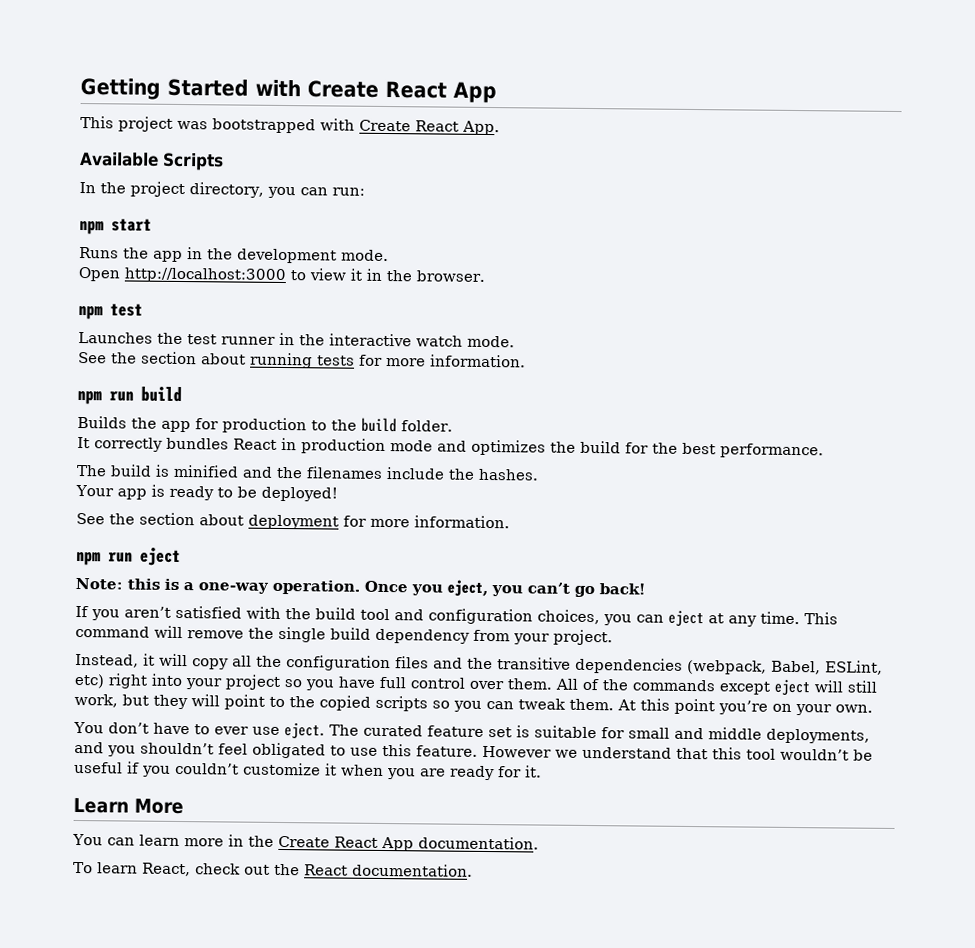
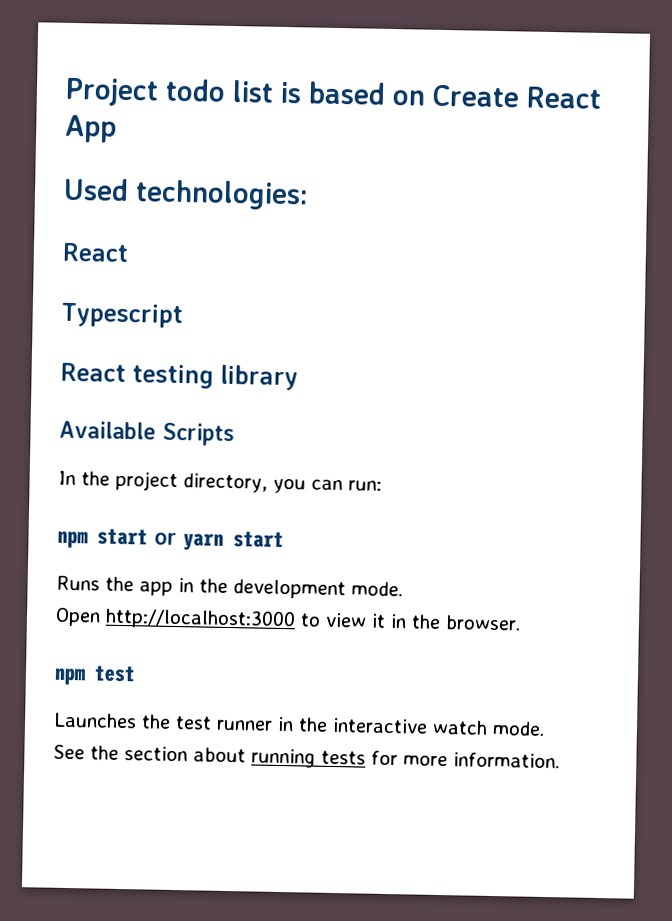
- Getting Started with Create React App
- This project was bootstrapped with Create React App.
+ Project todo list is based on Create React App
+ Used technologies:
+ React
+ Typescript
+ React testing library
- npm start
+ npm start or yarn start
- npm run build
- Builds the app for production to the build folder.
- It correctly bundles React in production mode and optimizes the build for the best performance.
- The build is minified and the filenames include the hashes.
- Your app is ready to be deployed!
- See the section about deployment for more information.
- npm run eject
- Note: this is a one-way operation. Once you eject, you can’t go back!
- If you aren’t satisfied with the build tool and configuration choices, you can eject at any time. This command will remove the single build dependency from your project.
- Instead, it will copy all the configuration files and the transitive dependencies (webpack, Babel, ESLint, etc) right into your project so you have full control over them. All of the commands except eject will still work, but they will point to the copied scripts so you can tweak them. At this point you’re on your own.
- You don’t have to ever use eject. The curated feature set is suitable for small and middle deployments, and you shouldn’t feel obligated to use this feature. However we understand that this tool wouldn’t be useful if you couldn’t customize it when you are ready for it.
- Learn More
- You can learn more in the Create React App documentation.
- To learn React, check out the React documentation.

